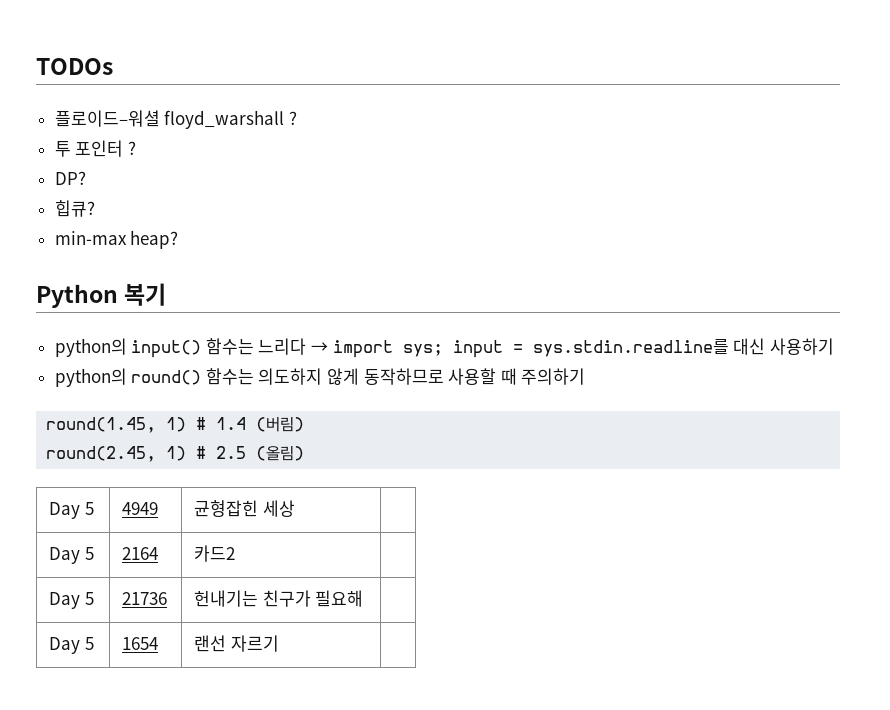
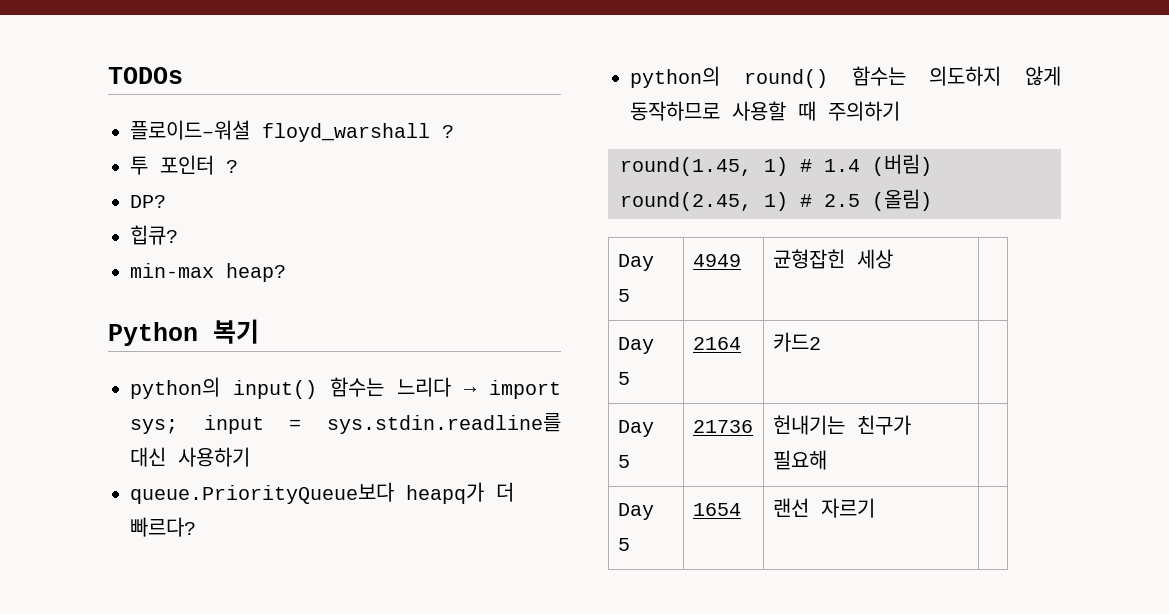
+ queue.PriorityQueue보다 heapq가 더 빠르다?

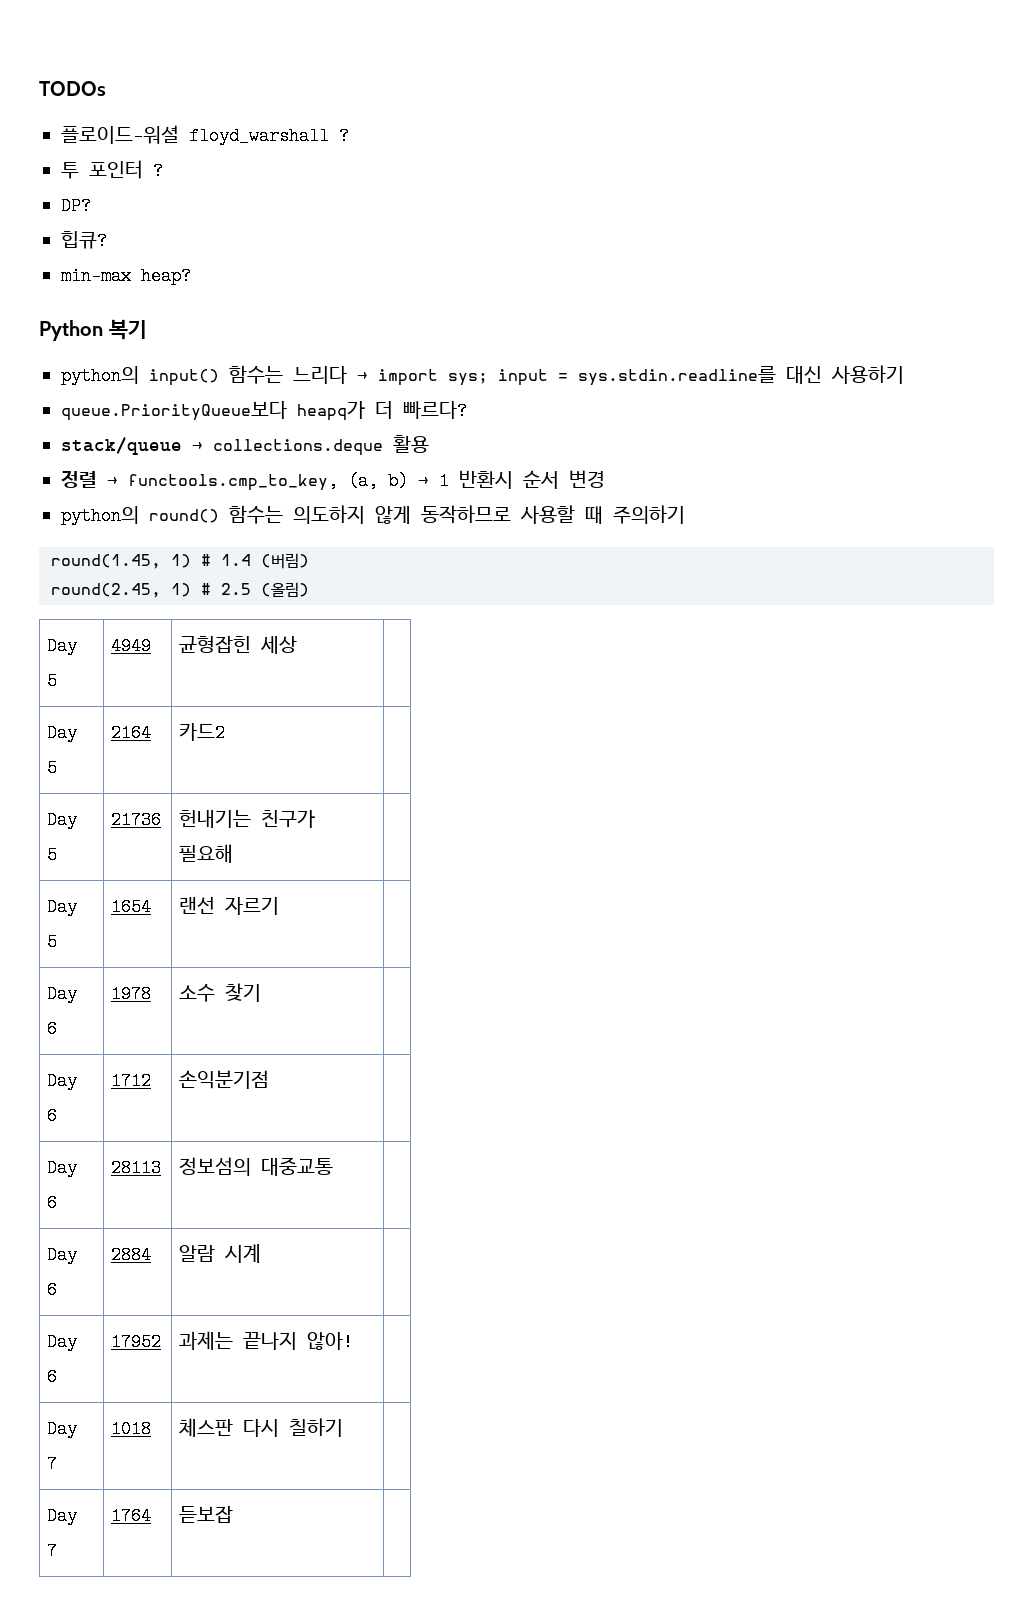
+ stack/queue → collections.deque 활용
+ 정렬 → functools.cmp_to_key, (a, b) → 1 반환시 순서 변경
+ Day 6 | 1978 | 소수 찾기 |
+ Day 6 | 1712 | 손익분기점 |
+ Day 6 | 28113 | 정보섬의 대중교통 |
+ Day 6 | 2884 | 알람 시계 |
+ Day 6 | 17952 | 과제는 끝나지 않아! |
+ Day 7 | 1018 | 체스판 다시 칠하기 |
+ Day 7 | 1764 | 듣보잡 |

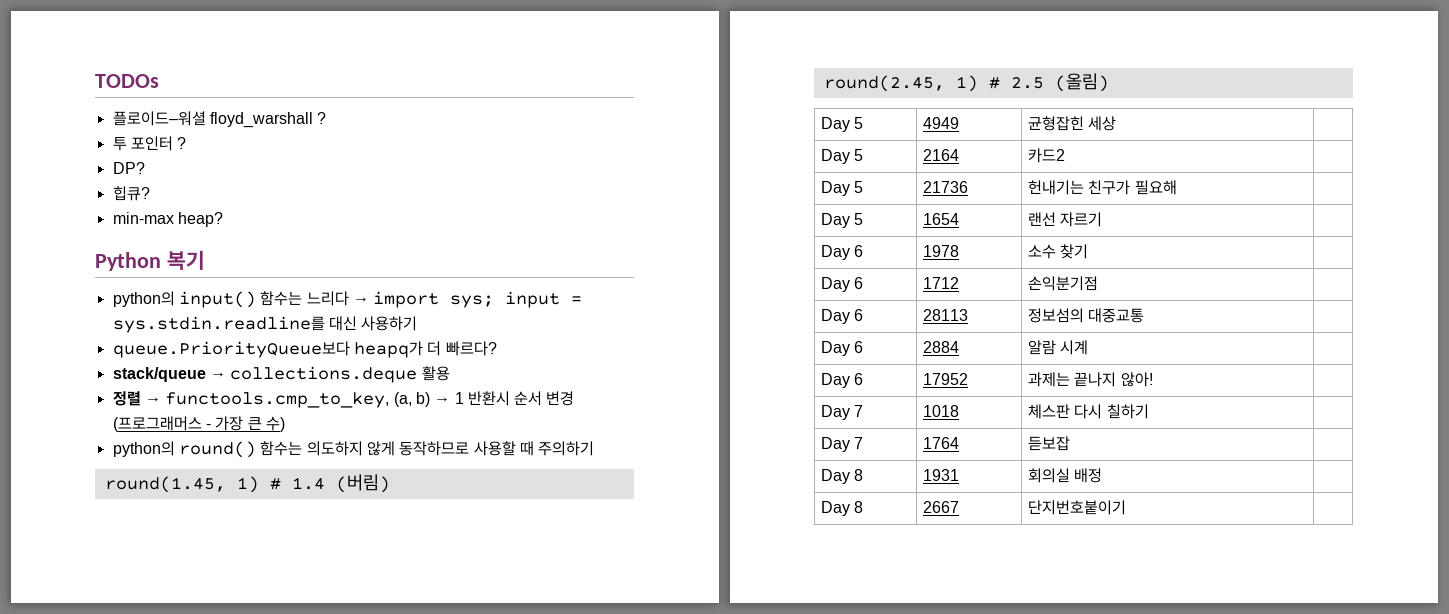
- 정렬 → functools.cmp_to_key, (a, b) → 1 반환시 순서 변경
+ 정렬 → functools.cmp_to_key, (a, b) → 1 반환시 순서 변경 (프로그래머스 - 가장 큰 수)
+ Day 8 | 1931 | 회의실 배정 |
+ Day 8 | 2667 | 단지번호붙이기 |

